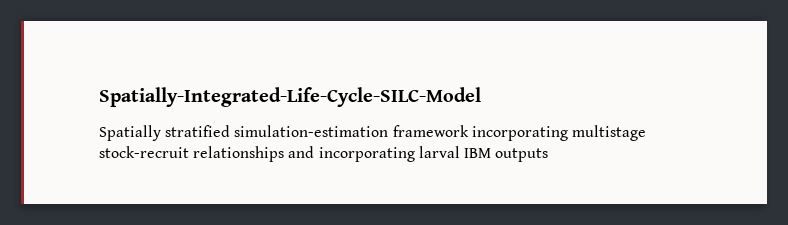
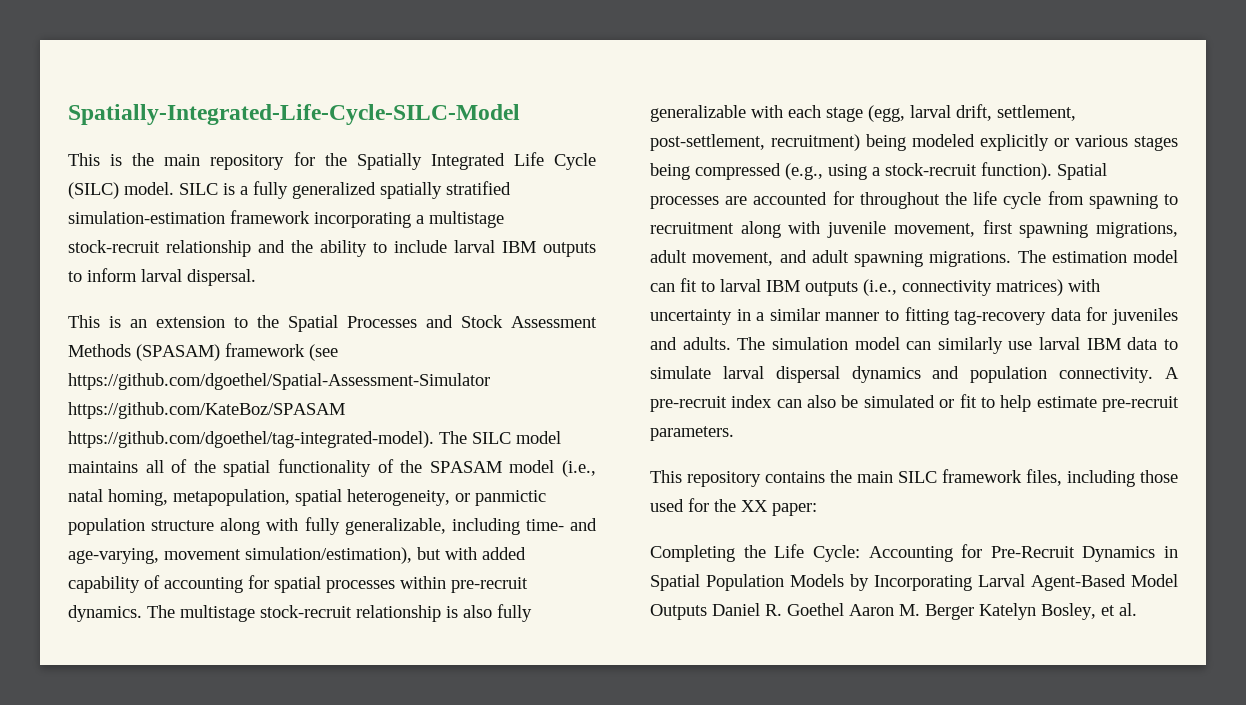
- Spatially stratified simulation-estimation framework incorporating multistage stock-recruit relationships and incorporating larval IBM outputs
+ This is the main repository for the Spatially Integrated Life Cycle (SILC) model. SILC is a fully generalized spatially stratified simulation-estimation framework incorporating a multistage stock-recruit relationship and the ability to include larval IBM outputs to inform larval dispersal.
+ This is an extension to the Spatial Processes and Stock Assessment Methods (SPASAM) framework (see https://github.com/dgoethel/Spatial-Assessment-Simulator https://github.com/KateBoz/SPASAM https://github.com/dgoethel/tag-integrated-model). The SILC model maintains all of the spatial functionality of the SPASAM model (i.e., natal homing, metapopulation, spatial heterogeneity, or panmictic population structure along with fully generalizable, including time- and age-varying, movement simulation/estimation), but with added capability of accounting for spatial processes within pre-recruit dynamics. The multistage stock-recruit relationship is also fully generalizable with each stage (egg, larval drift, settlement, post-settlement, recruitment) being modeled explicitly or various stages being compressed (e.g., using a stock-recruit function). Spatial processes are accounted for throughout the life cycle from spawning to recruitment along with juvenile movement, first spawning migrations, adult movement, and adult spawning migrations. The estimation model can fit to larval IBM outputs (i.e., connectivity matrices) with uncertainty in a similar manner to fitting tag-recovery data for juveniles and adults. The simulation model can similarly use larval IBM data to simulate larval dispersal dynamics and population connectivity. A pre-recruit index can also be simulated or fit to help estimate pre-recruit parameters.
+ This repository contains the main SILC framework files, including those used for the XX paper:
+ Completing the Life Cycle: Accounting for Pre-Recruit Dynamics in Spatial Population Models by Incorporating Larval Agent-Based Model Outputs Daniel R. Goethel Aaron M. Berger Katelyn Bosley, et al.

